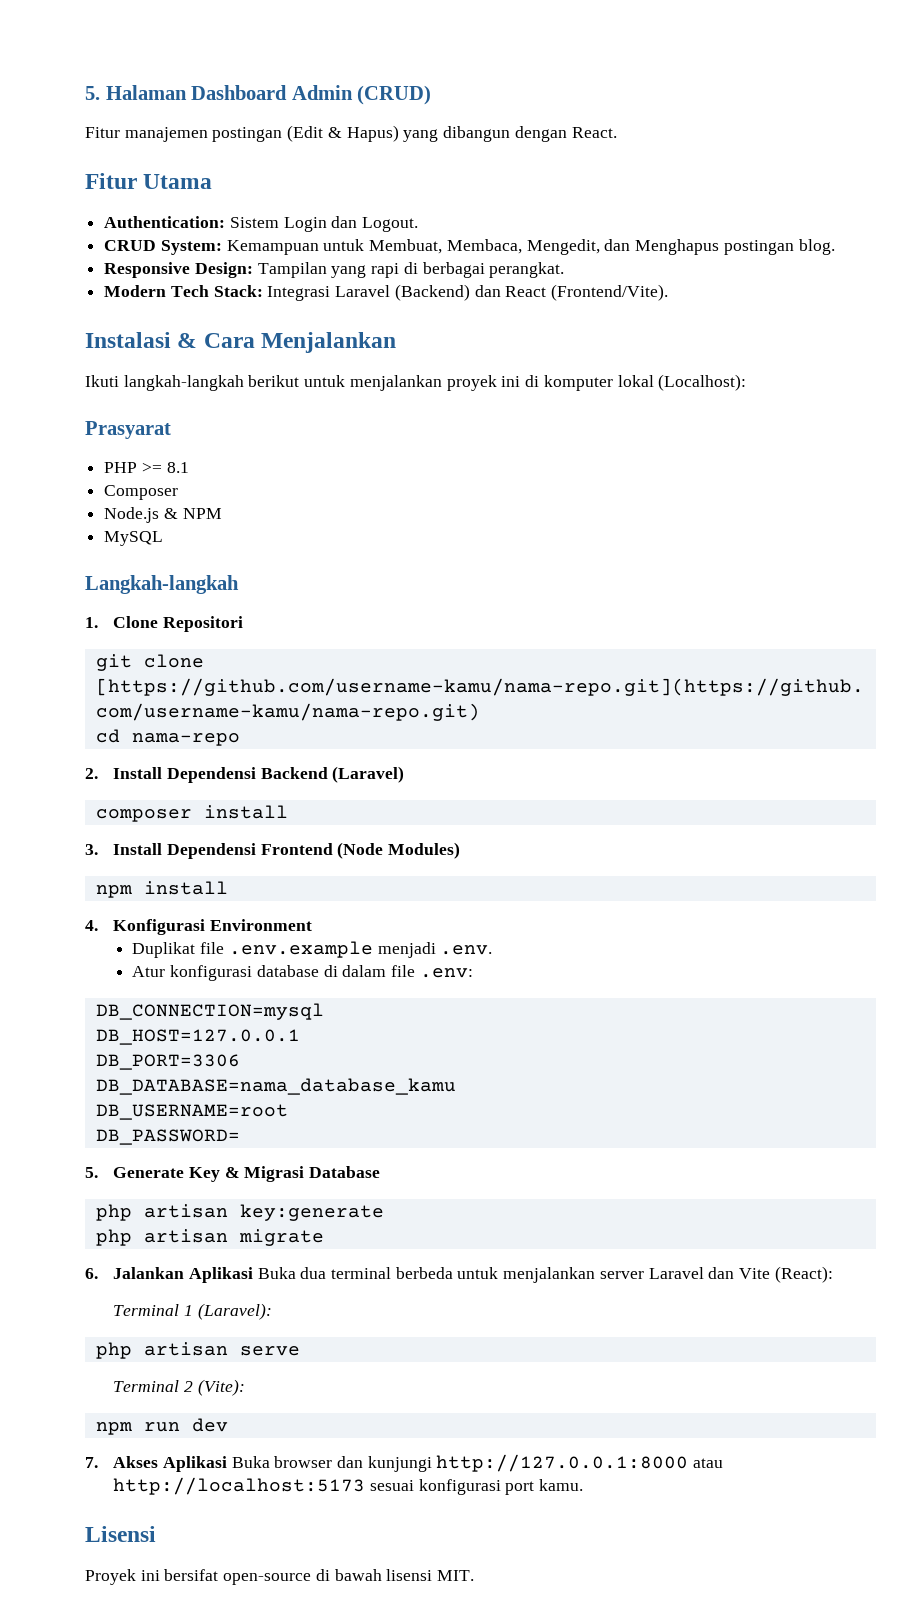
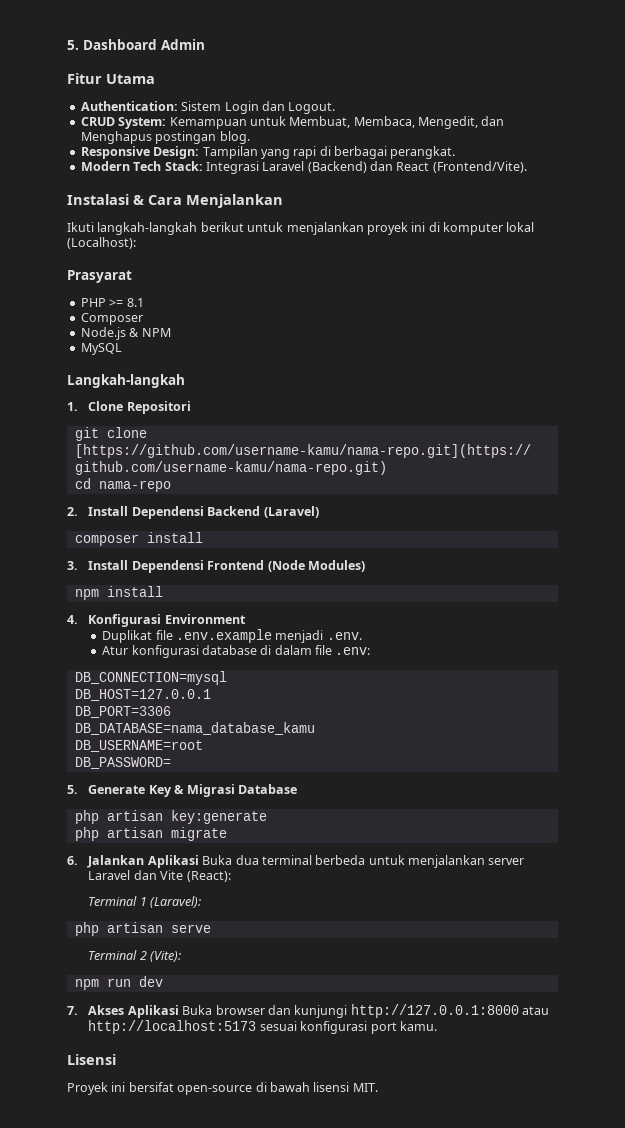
- 5. Halaman Dashboard Admin (CRUD)
- Fitur manajemen postingan (Edit & Hapus) yang dibangun dengan React.
+ 5. Dashboard Admin

